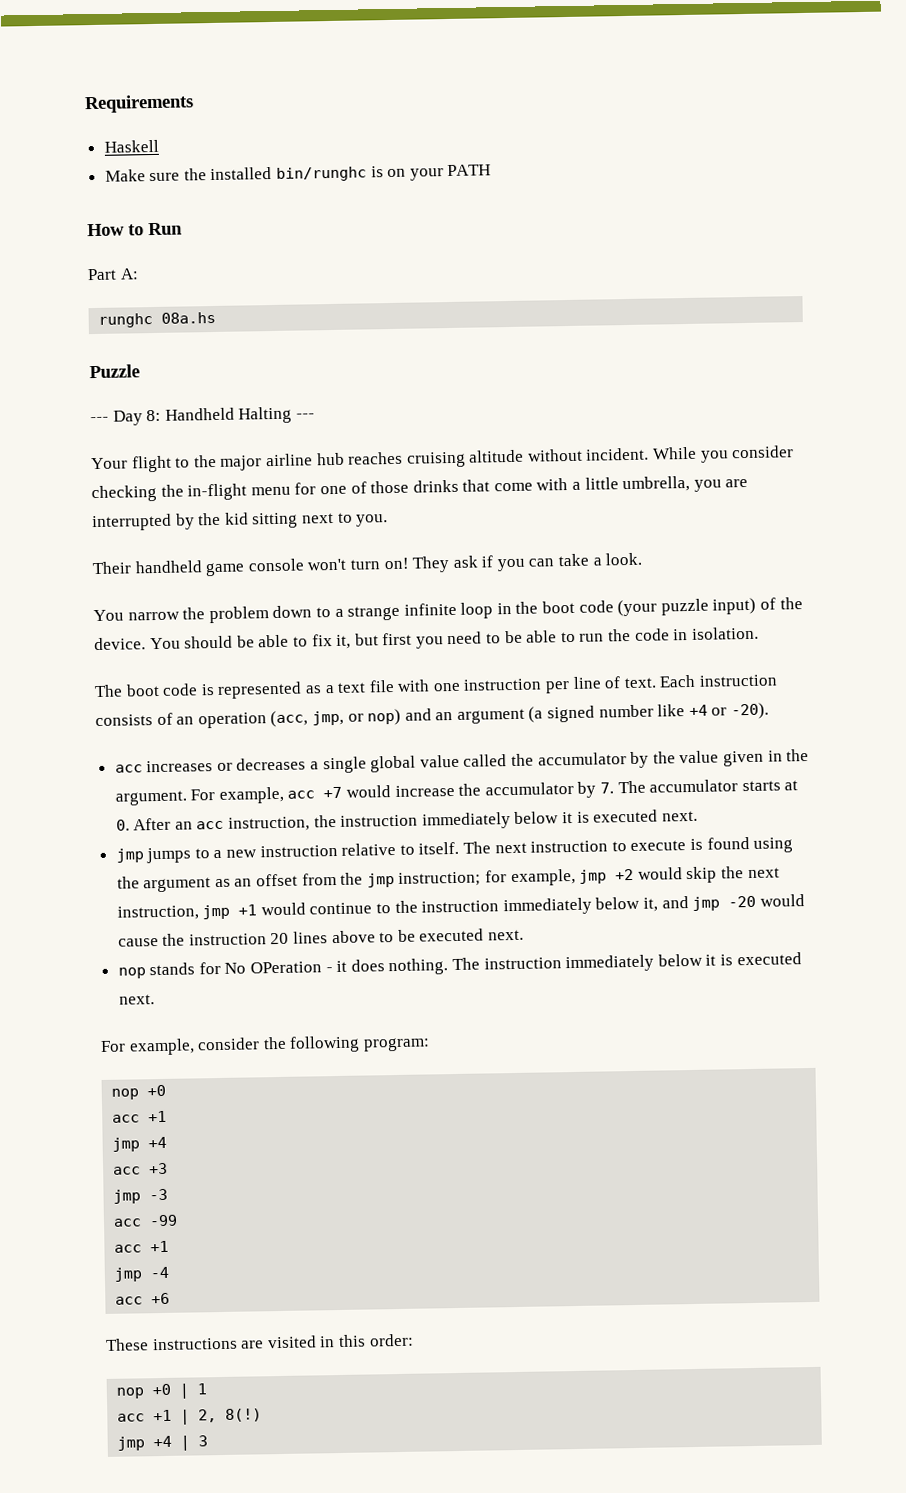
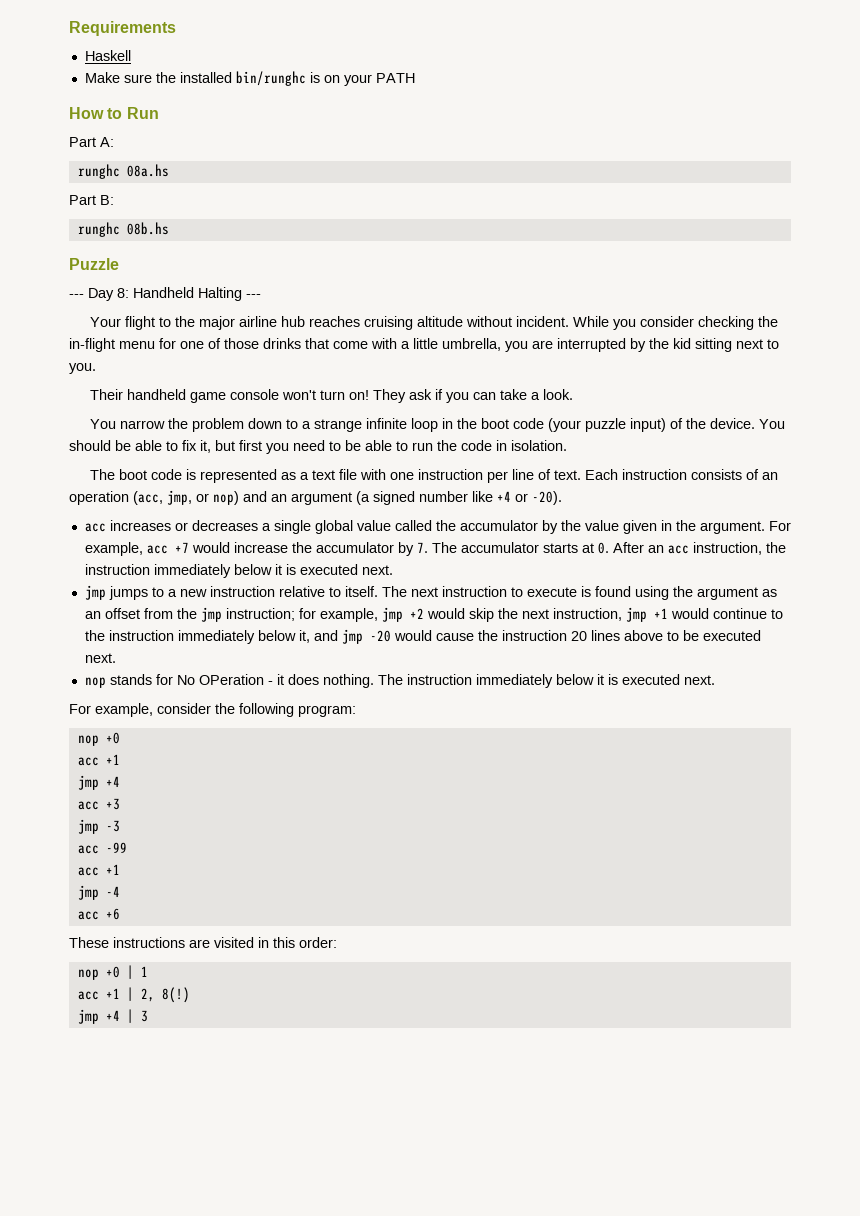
+ Part B:
+ runghc 08b.hs

